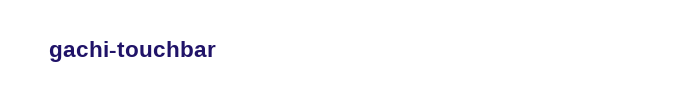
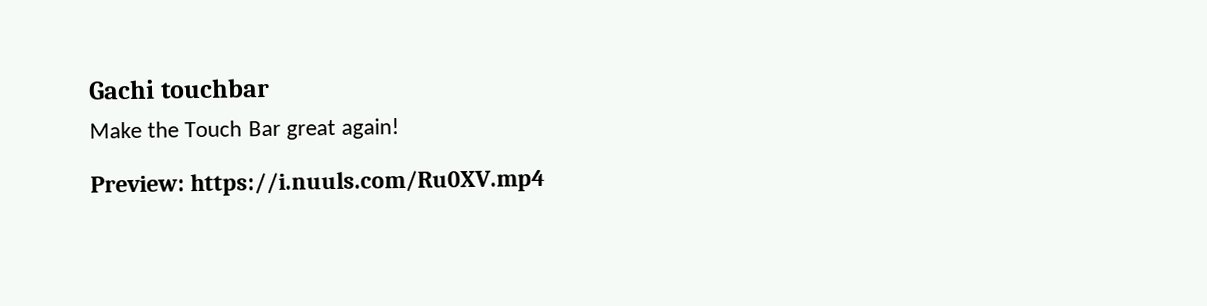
- gachi-touchbar
+ Gachi touchbar
+ Make the Touch Bar great again!
+ Preview: https://i.nuuls.com/Ru0XV.mp4

